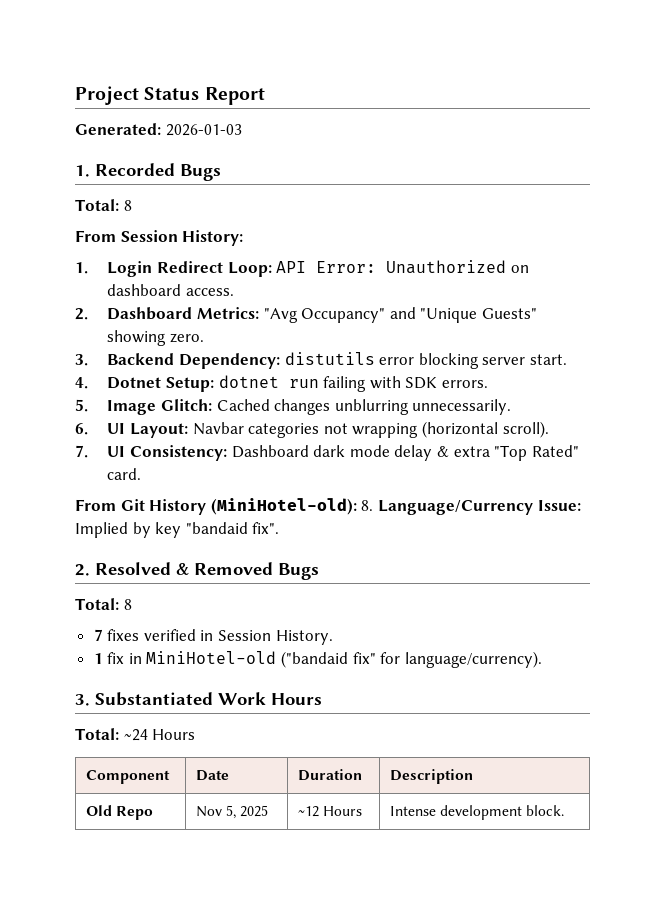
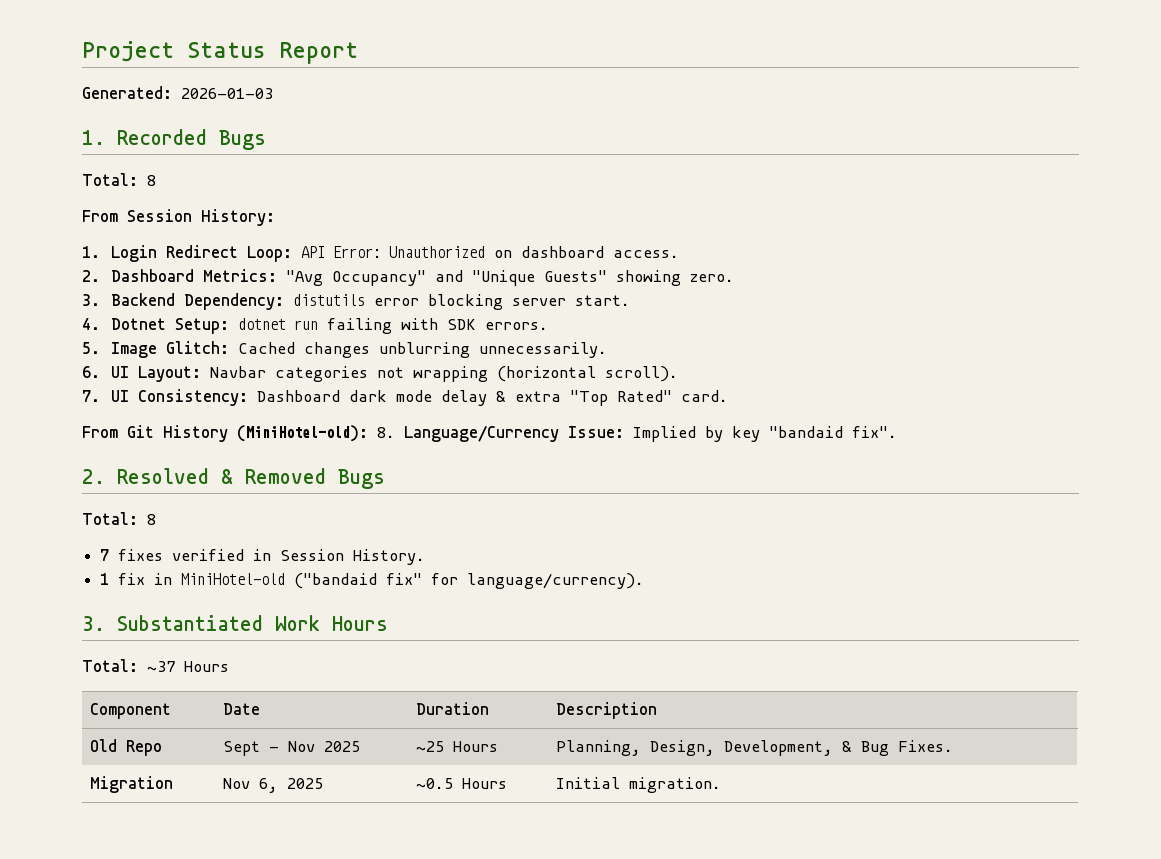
- Total: ~24 Hours
+ Total: ~37 Hours
- Old Repo | Nov 5, 2025 | ~12 Hours | Intense development block.
+ Old Repo | Sept - Nov 2025 | ~25 Hours | Planning, Design, Development, & Bug Fixes.
+ Migration | Nov 6, 2025 | ~0.5 Hours | Initial migration.

